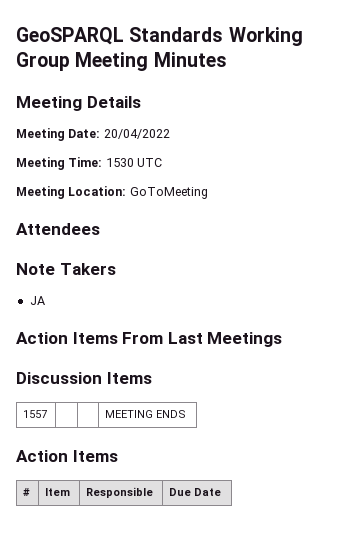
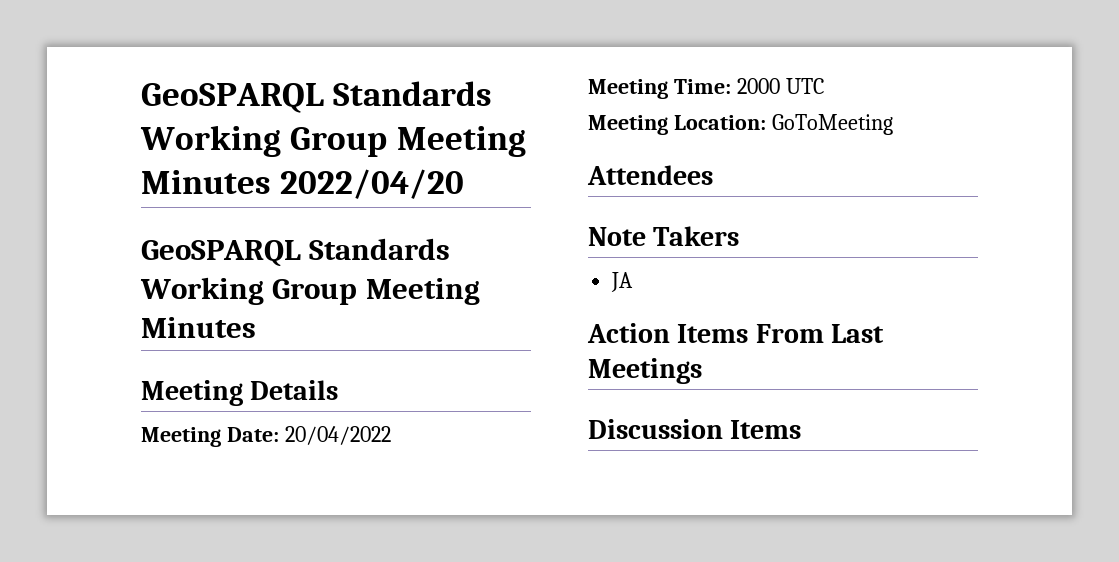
+ GeoSPARQL Standards Working Group Meeting Minutes 2022/04/20
- Meeting Time: 1530 UTC
+ Meeting Time: 2000 UTC
- 1557 | | | MEETING ENDS
- Action Items
- # | Item | Responsible | Due Date

